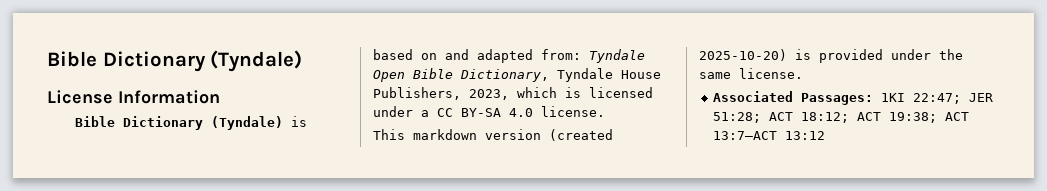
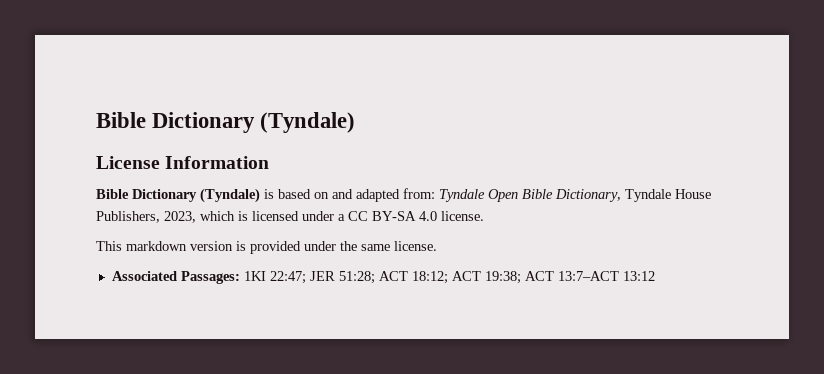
- This markdown version (created 2025-10-20) is provided under the same license.
+ This markdown version is provided under the same license.

